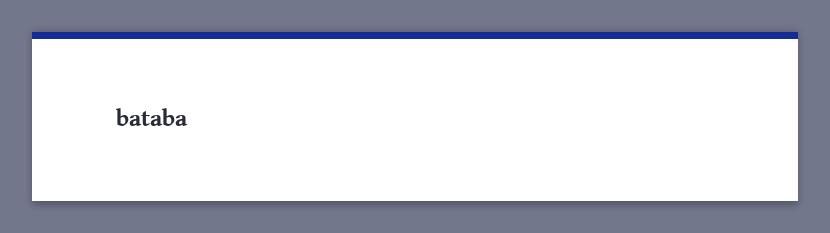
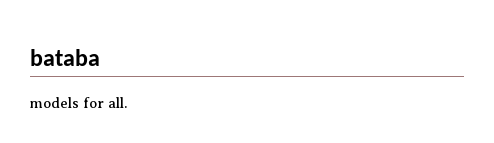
+ models for all.

